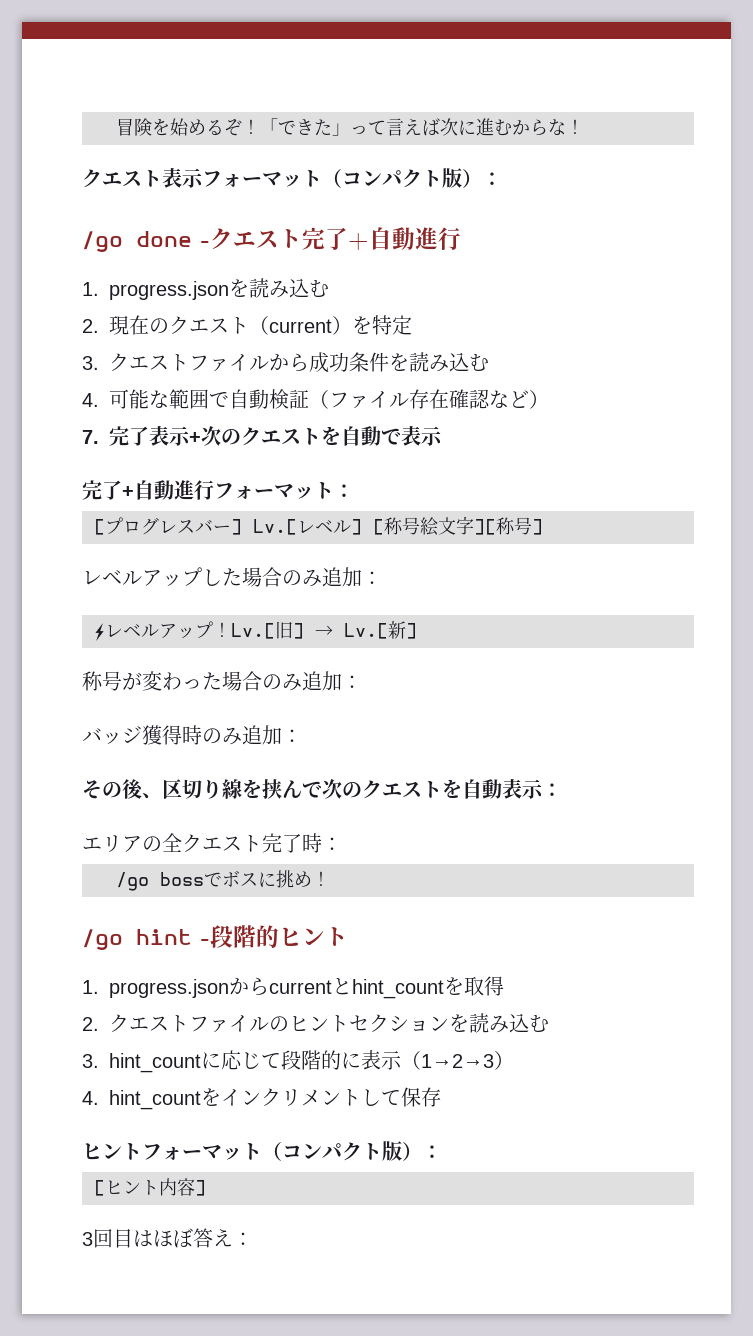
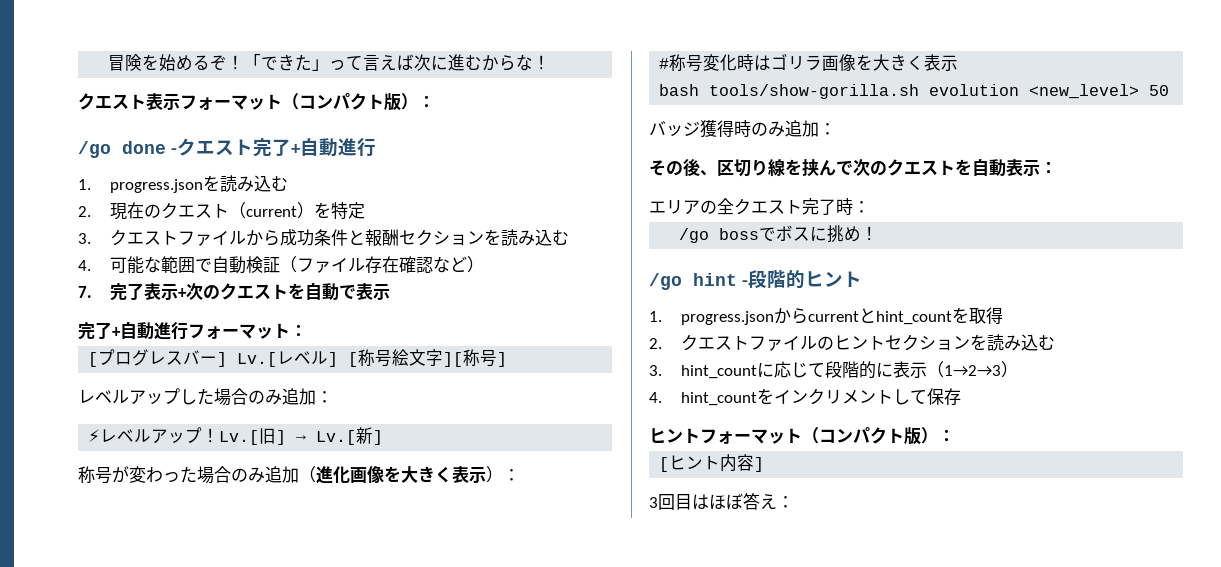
- 3.クエストファイルから成功条件を読み込む
+ 3.クエストファイルから成功条件と報酬セクションを読み込む
- 称号が変わった場合のみ追加：
+ 称号が変わった場合のみ追加（進化画像を大きく表示）：
+ #称号変化時はゴリラ画像を大きく表示
+ bash tools/show-gorilla.sh evolution <new_level> 50

